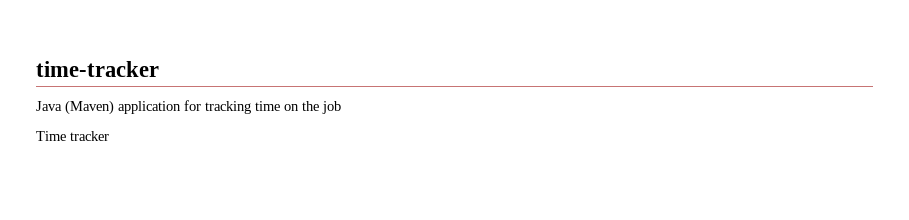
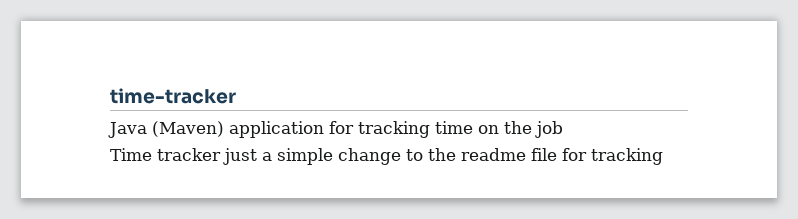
- Time tracker
+ Time tracker just a simple change to the readme file for tracking

